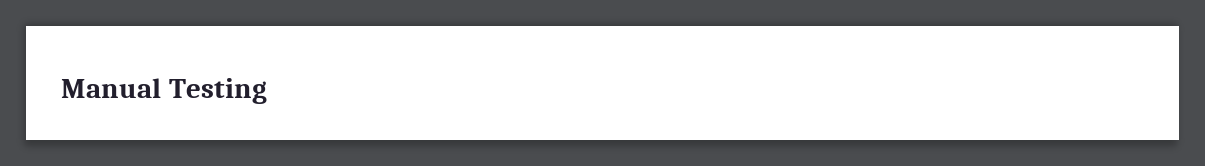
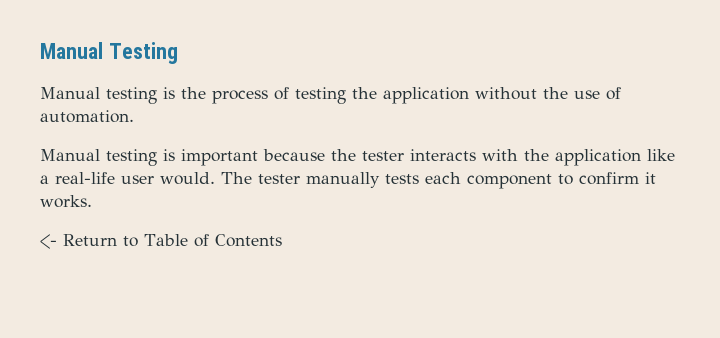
+ Manual testing is the process of testing the application without the use of automation.
+ Manual testing is important because the tester interacts with the application like a real-life user would. The tester manually tests each component to confirm it works.
+ <- Return to Table of Contents

